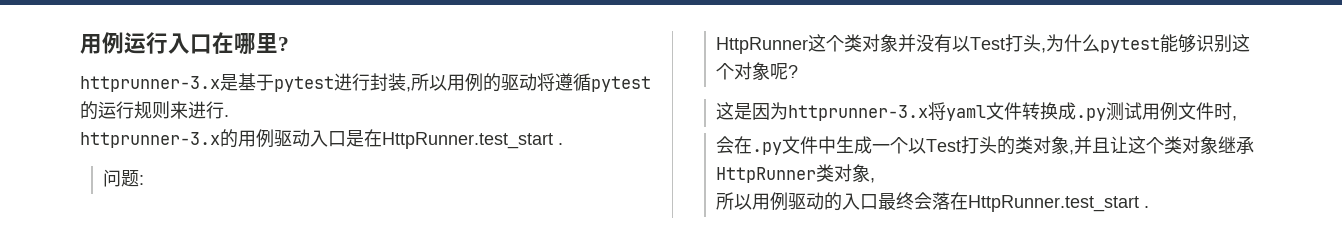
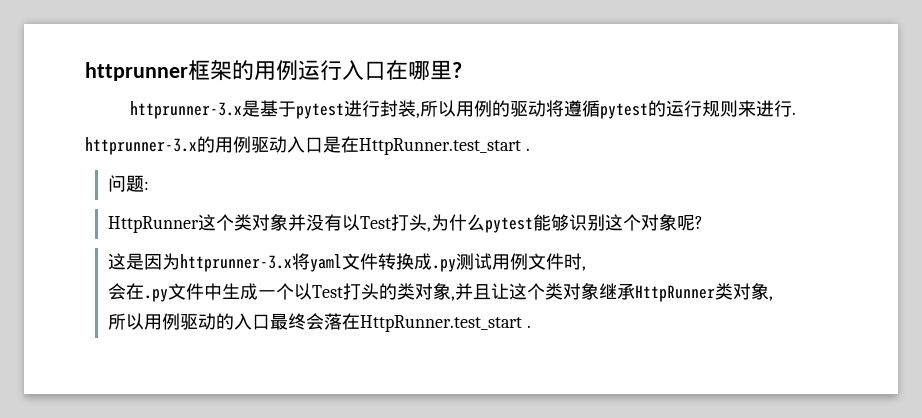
- 用例运行入口在哪里?
+ httprunner框架的用例运行入口在哪里?

